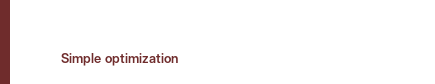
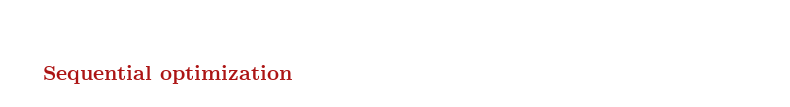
- Simple optimization
+ Sequential optimization

